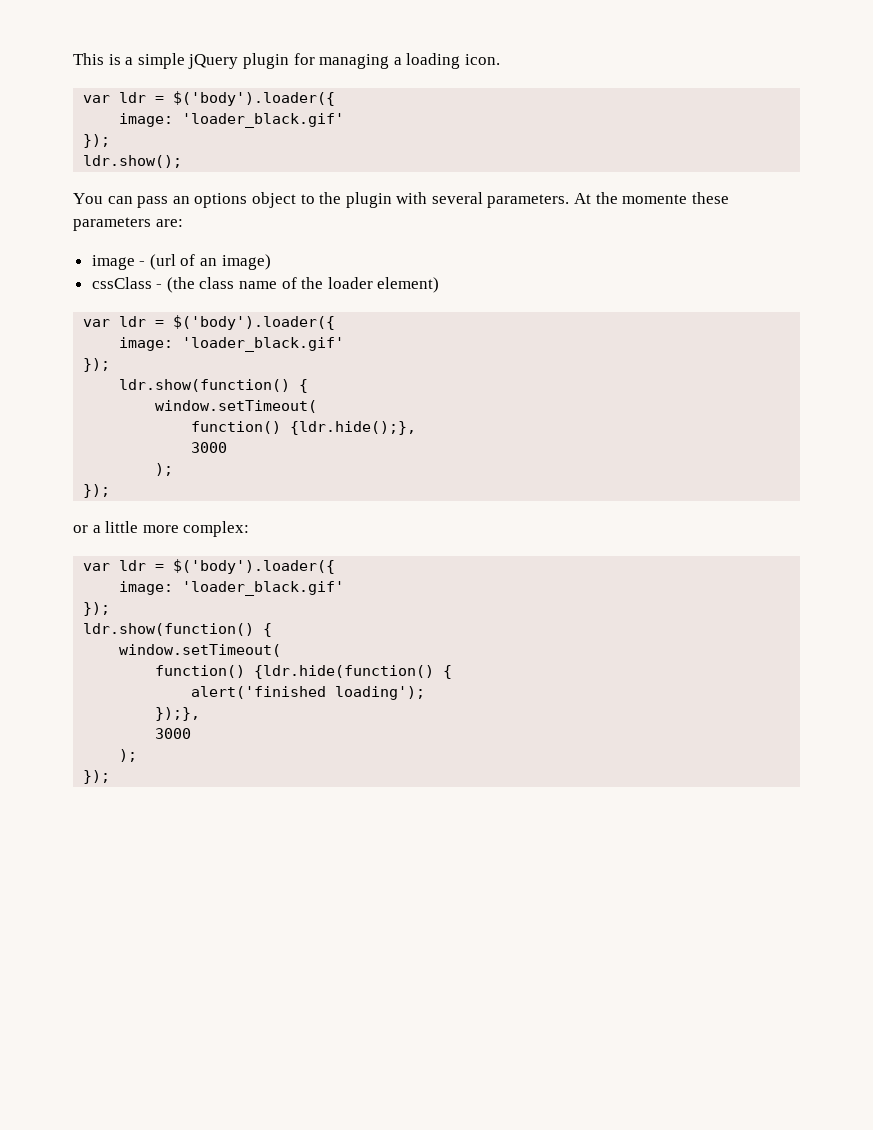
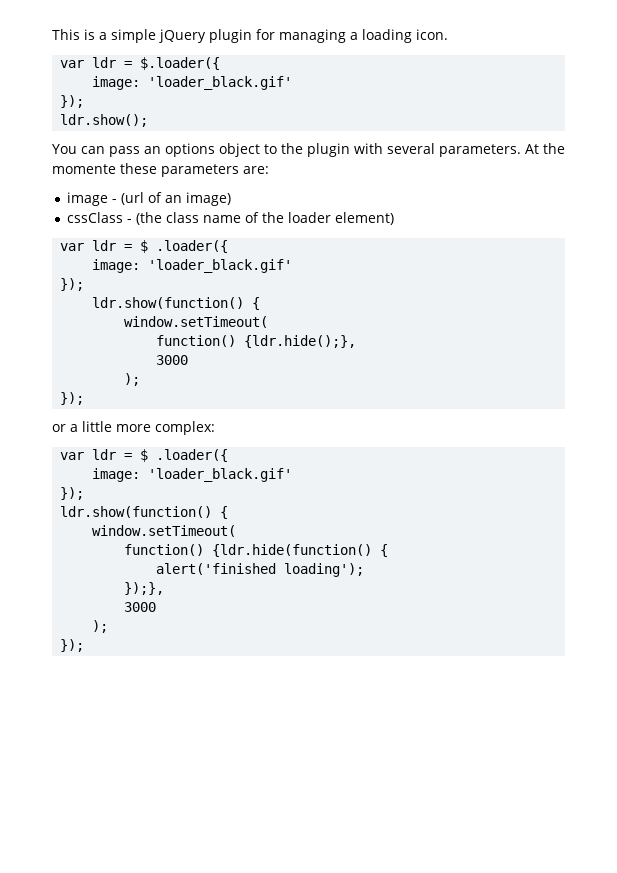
  This is a simple jQuery plugin for managing a loading icon.
- var ldr = $('body').loader({
+ var ldr = $.loader({
  cssClass - (the class name of the loader element)
- var ldr = $('body').loader({
+ var ldr = $ .loader({
  or a little more complex:
- var ldr = $('body').loader({
+ var ldr = $ .loader({

